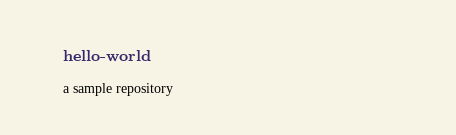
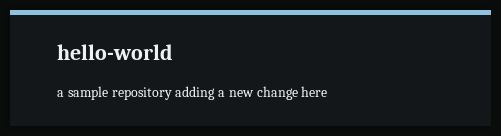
- a sample repository
+ a sample repository adding a new change here

